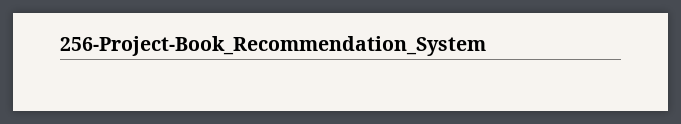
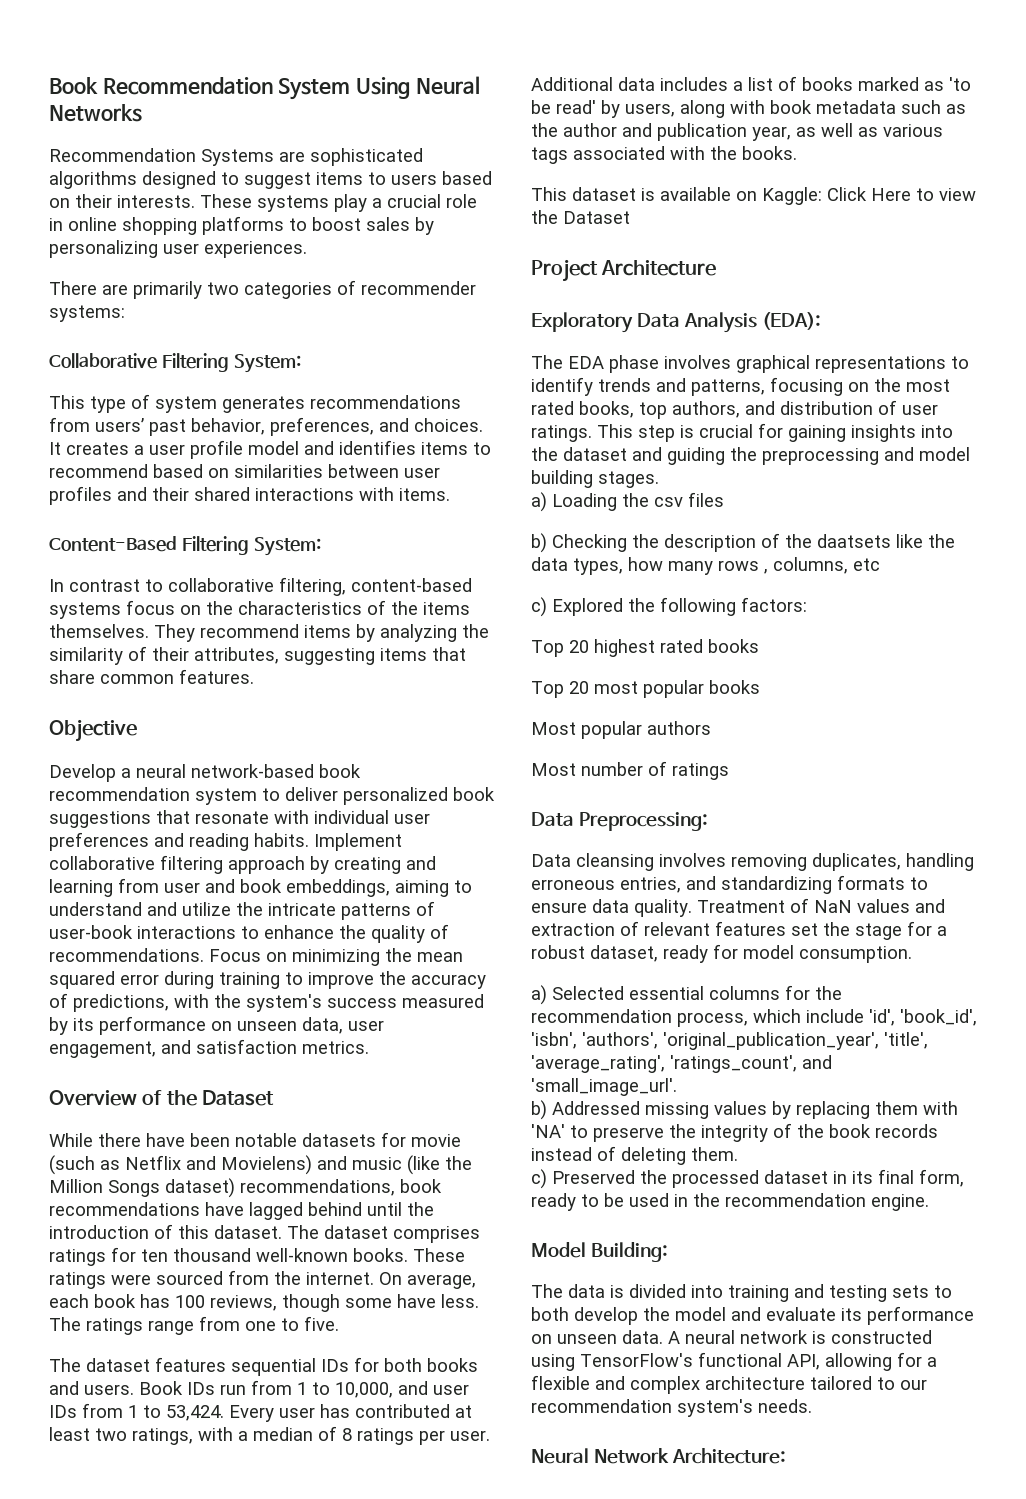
- 256-Project-Book_Recommendation_System
+ Book Recommendation System Using Neural Networks
+ Recommendation Systems are sophisticated algorithms designed to suggest items to users based on their interests. These systems play a crucial role in online shopping platforms to boost sales by personalizing user experiences.
+ There are primarily two categories of recommender systems:
+ Collaborative Filtering System:
+ This type of system generates recommendations from users’ past behavior, preferences, and choices. It creates a user profile model and identifies items to recommend based on similarities between user profiles and their shared interactions with items.
+ Content-Based Filtering System:
+ In contrast to collaborative filtering, content-based systems focus on the characteristics of the items themselves. They recommend items by analyzing the similarity of their attributes, suggesting items that share common features.
+ Objective
+ Develop a neural network-based book recommendation system to deliver personalized book suggestions that resonate with individual user preferences and reading habits. Implement collaborative filtering approach by creating and learning from user and book embeddings, aiming to understand and utilize the intricate patterns of user-book interactions to enhance the quality of recommendations. Focus on minimizing the mean squared error during training to improve the accuracy of predictions, with the system's success measured by its performance on unseen data, user engagement, and satisfaction metrics.
+ Overview of the Dataset
+ While there have been notable datasets for movie (such as Netflix and Movielens) and music (like the Million Songs dataset) recommendations, book recommendations have lagged behind until the introduction of this dataset. The dataset comprises ratings for ten thousand well-known books. These ratings were sourced from the internet. On average, each book has 100 reviews, though some have less. The ratings range from one to five.
+ The dataset features sequential IDs for both books and users. Book IDs run from 1 to 10,000, and user IDs from 1 to 53,424. Every user has contributed at least two ratings, with a median of 8 ratings per user. Additional data includes a list of books marked as 'to be read' by users, along with book metadata such as the author and publication year, as well as various tags associated with the books.
+ This dataset is available on Kaggle: Click Here to view the Dataset
+ Project Architecture
+ Exploratory Data Analysis (EDA):
+ The EDA phase involves graphical representations to identify trends and patterns, focusing on the most rated books, top authors, and distribution of user ratings. This step is crucial for gaining insights into the dataset and guiding the preprocessing and model building stages.
+ a) Loading the csv files
+ b) Checking the description of the daatsets like the data types, how many rows , columns, etc
+ c) Explored the following factors:
+ Top 20 highest rated books
+ Top 20 most popular books
+ Most popular authors
+ Most number of ratings
+ Data Preprocessing:
+ Data cleansing involves removing duplicates, handling erroneous entries, and standardizing formats to ensure data quality. Treatment of NaN values and extraction of relevant features set the stage for a robust dataset, ready for model consumption.
+ a) Selected essential columns for the recommendation process, which include 'id', 'book_id', 'isbn', 'authors', 'original_publication_year', 'title', 'average_rating', 'ratings_count', and 'small_image_url'.
+ b) Addressed missing values by replacing them with 'NA' to preserve the integrity of the book records instead of deleting them.
+ c) Preserved the processed dataset in its final form, ready to be used in the recommendation engine.
+ Model Building:
+ The data is divided into training and testing sets to both develop the model and evaluate its performance on unseen data. A neural network is constructed using TensorFlow's functional API, allowing for a flexible and complex architecture tailored to our recommendation system's needs.
+ Neural Network Architecture:

